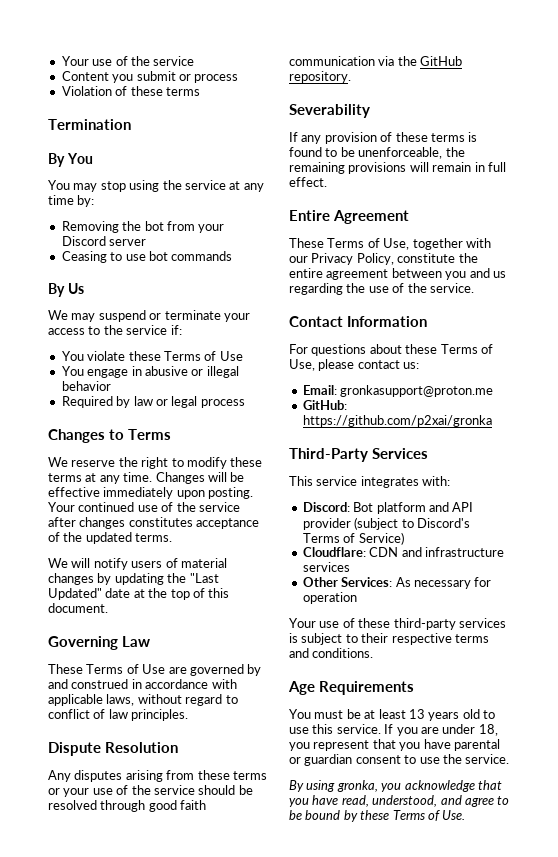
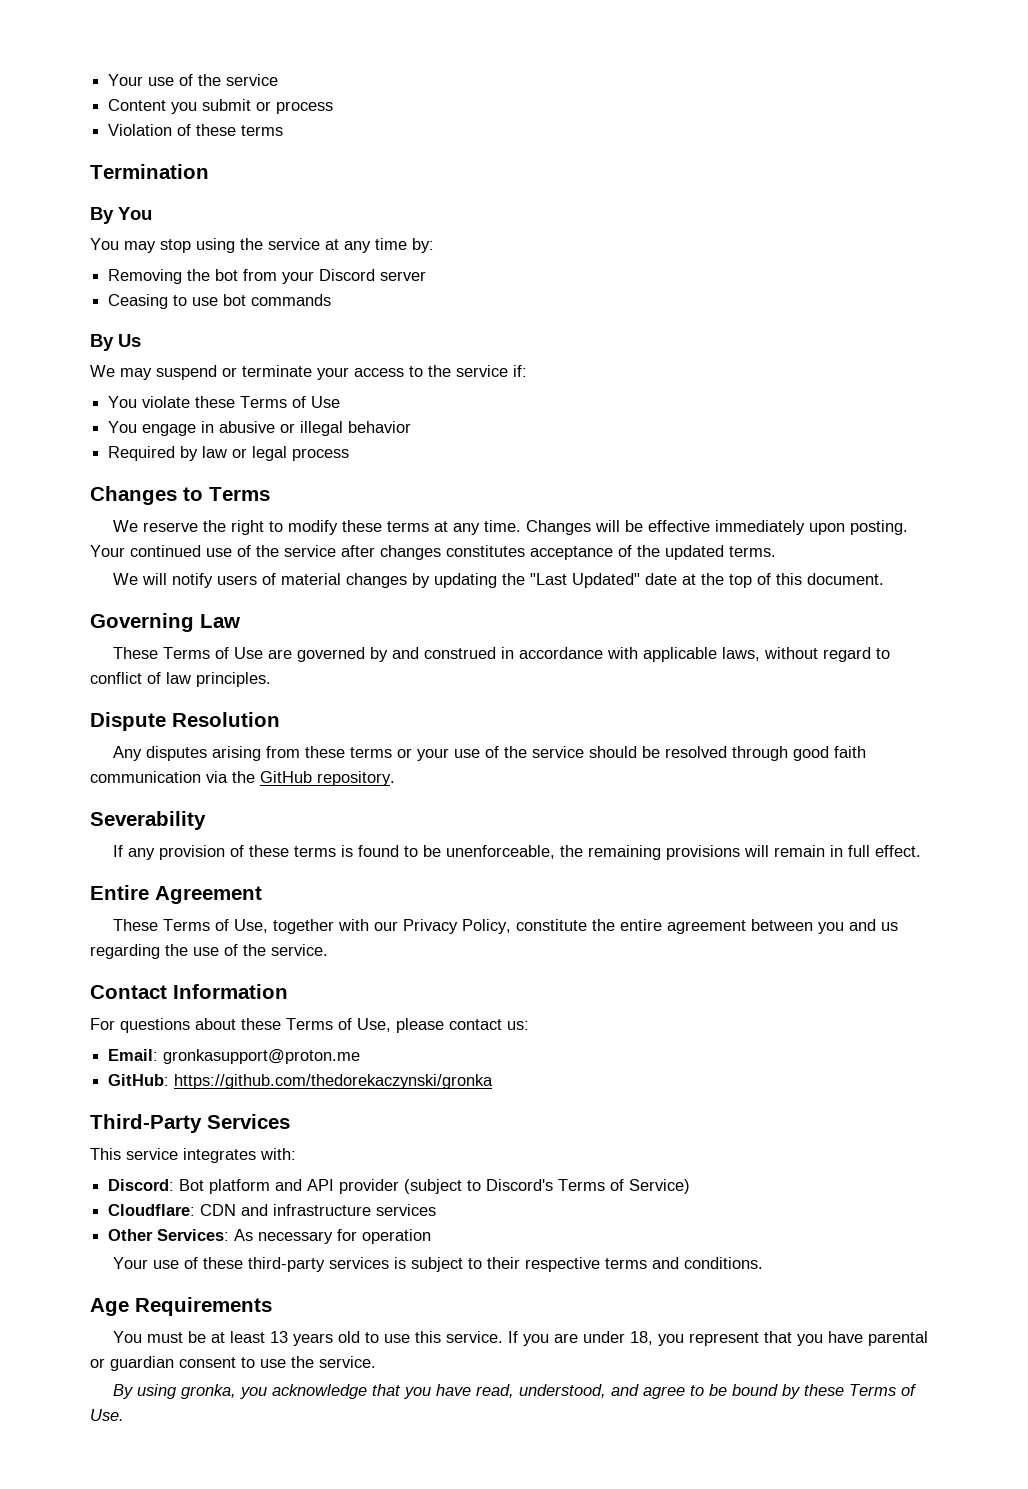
- GitHub: https://github.com/p2xai/gronka
+ GitHub: https://github.com/thedorekaczynski/gronka

